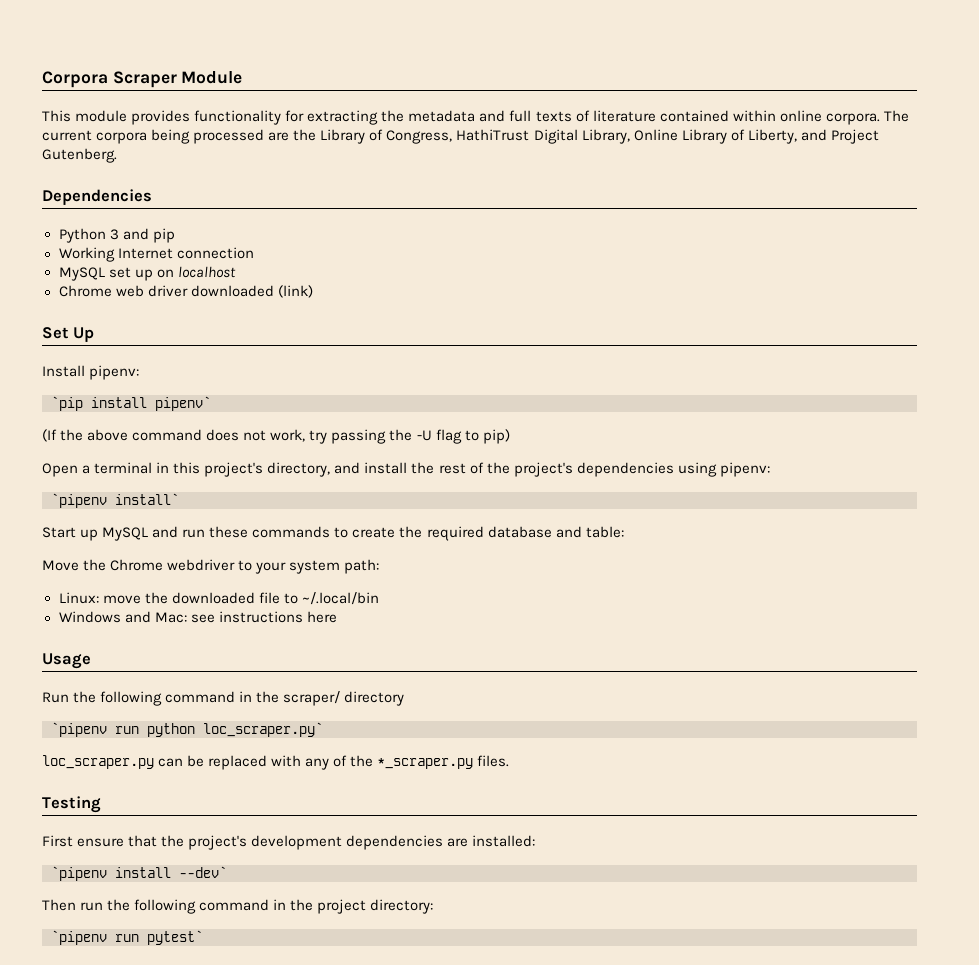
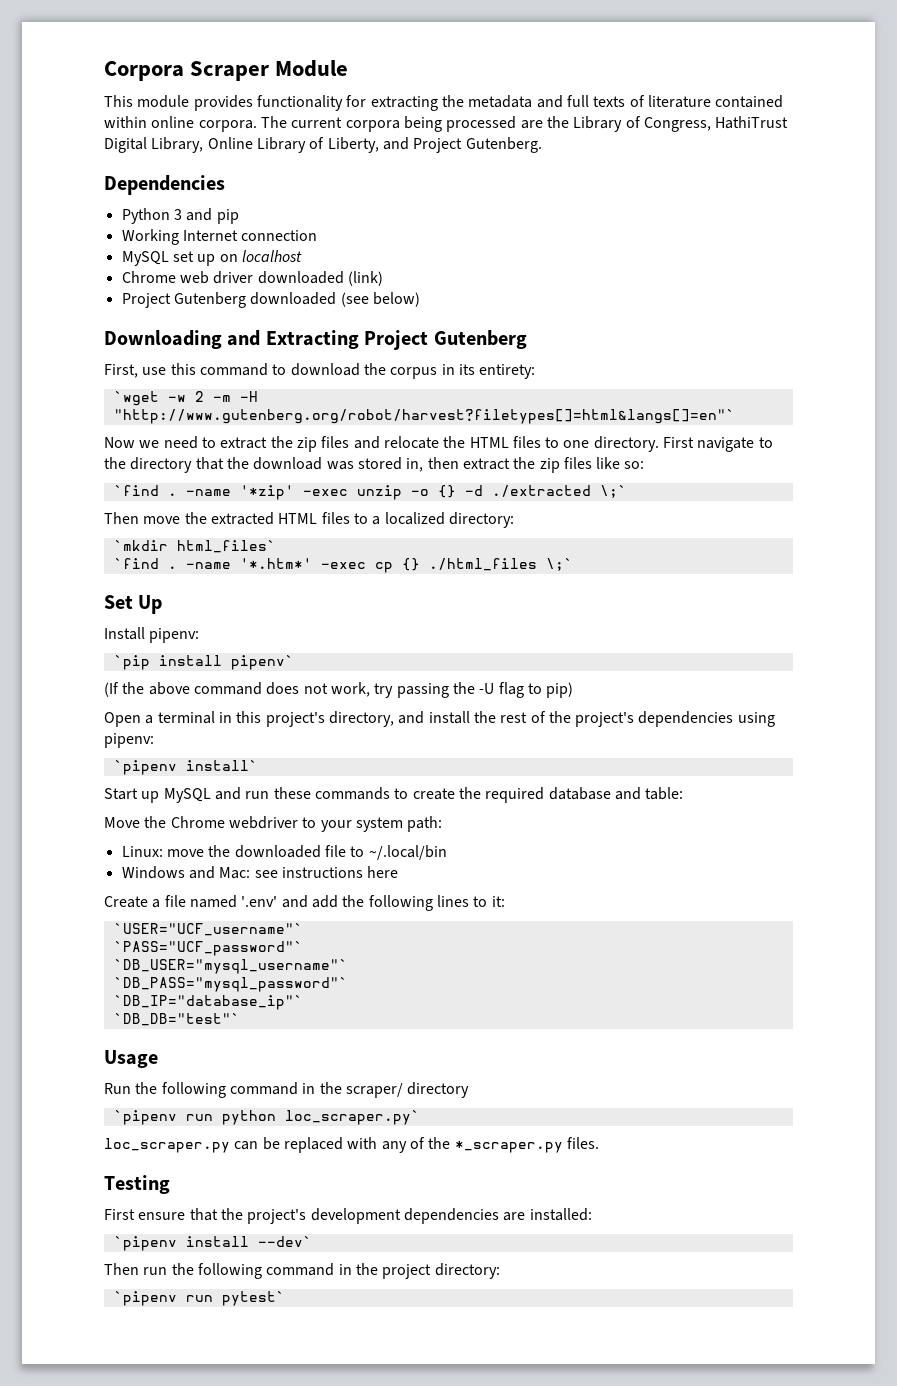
+ Project Gutenberg downloaded (see below)
+ Downloading and Extracting Project Gutenberg
+ First, use this command to download the corpus in its entirety:
+ `wget -w 2 -m -H "http://www.gutenberg.org/robot/harvest?filetypes[]=html&langs[]=en"`
+ Now we need to extract the zip files and relocate the HTML files to one directory. First navigate to the directory that the download was stored in, then extract the zip files like so:
+ `find . -name '*zip' -exec unzip -o {} -d ./extracted \;`
+ Then move the extracted HTML files to a localized directory:
+ `mkdir html_files`
+ `find . -name '*.htm*' -exec cp {} ./html_files \;`
+ Create a file named '.env' and add the following lines to it:
+ `USER="UCF_username"`
+ `PASS="UCF_password"`
+ `DB_USER="mysql_username"`
+ `DB_PASS="mysql_password"`
+ `DB_IP="database_ip"`
+ `DB_DB="test"`

